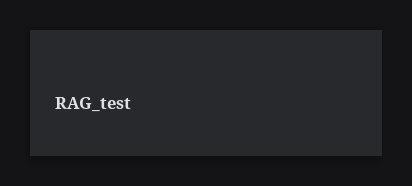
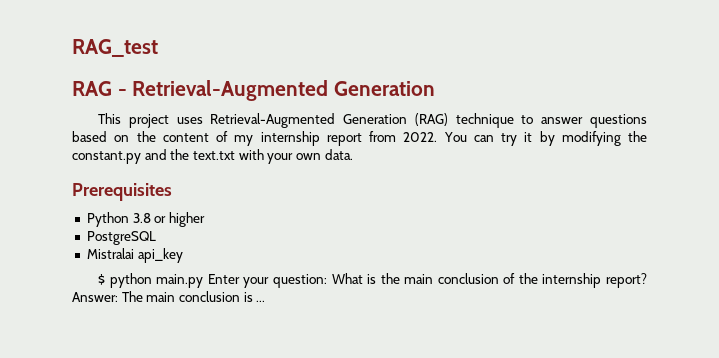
+ RAG - Retrieval-Augmented Generation
+ This project uses Retrieval-Augmented Generation (RAG) technique to answer questions based on the content of my internship report from 2022. You can try it by modifying the constant.py and the text.txt with your own data.
+ Prerequisites
+ Python 3.8 or higher
+ PostgreSQL
+ Mistralai api_key
+ $ python main.py Enter your question: What is the main conclusion of the internship report? Answer: The main conclusion is ...

